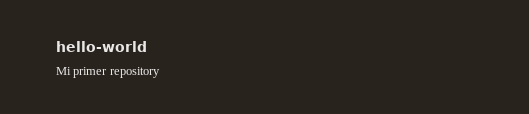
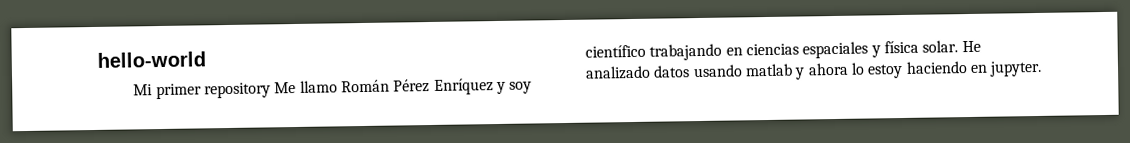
- Mi primer repository
+ Mi primer repository Me llamo Román Pérez Enríquez y soy científico trabajando en ciencias espaciales y física solar. He analizado datos usando matlab y ahora lo estoy haciendo en jupyter.

